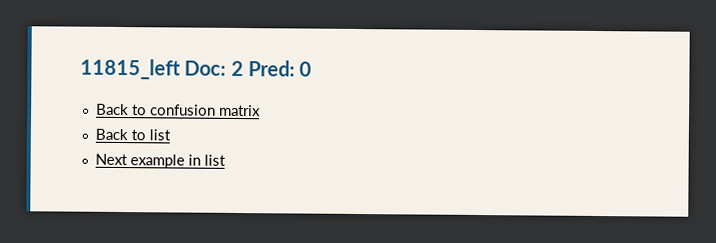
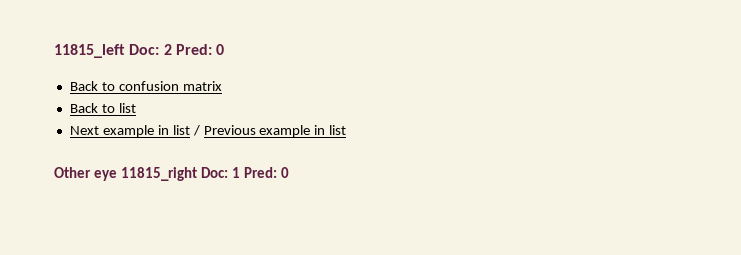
- Next example in list
+ Next example in list / Previous example in list
+ Other eye 11815_right Doc: 1 Pred: 0

